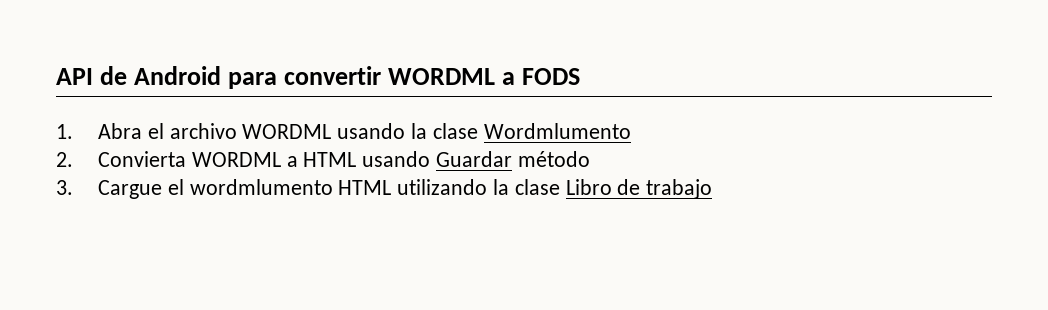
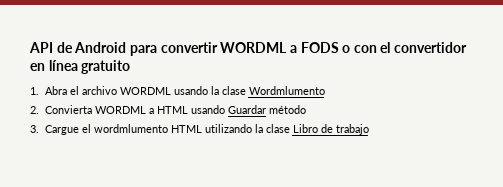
- API de Android para convertir WORDML a FODS
+ API de Android para convertir WORDML a FODS o con el convertidor en línea gratuito

